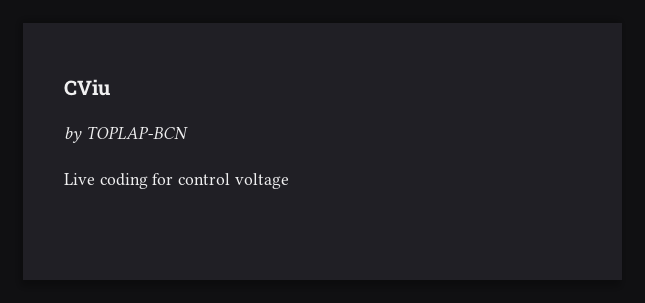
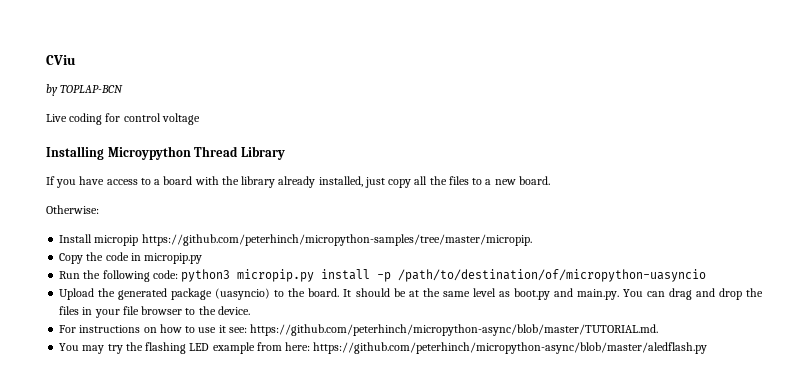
+ Installing Microypython Thread Library
+ If you have access to a board with the library already installed, just copy all the files to a new board.
+ Otherwise:
+ Install micropip https://github.com/peterhinch/micropython-samples/tree/master/micropip.
+ Copy the code in micropip.py
+ Run the following code: python3 micropip.py install -p /path/to/destination/of/micropython-uasyncio
+ Upload the generated package (uasyncio) to the board. It should be at the same level as boot.py and main.py. You can drag and drop the files in your file browser to the device.
+ For instructions on how to use it see: https://github.com/peterhinch/micropython-async/blob/master/TUTORIAL.md.
+ You may try the flashing LED example from here: https://github.com/peterhinch/micropython-async/blob/master/aledflash.py

